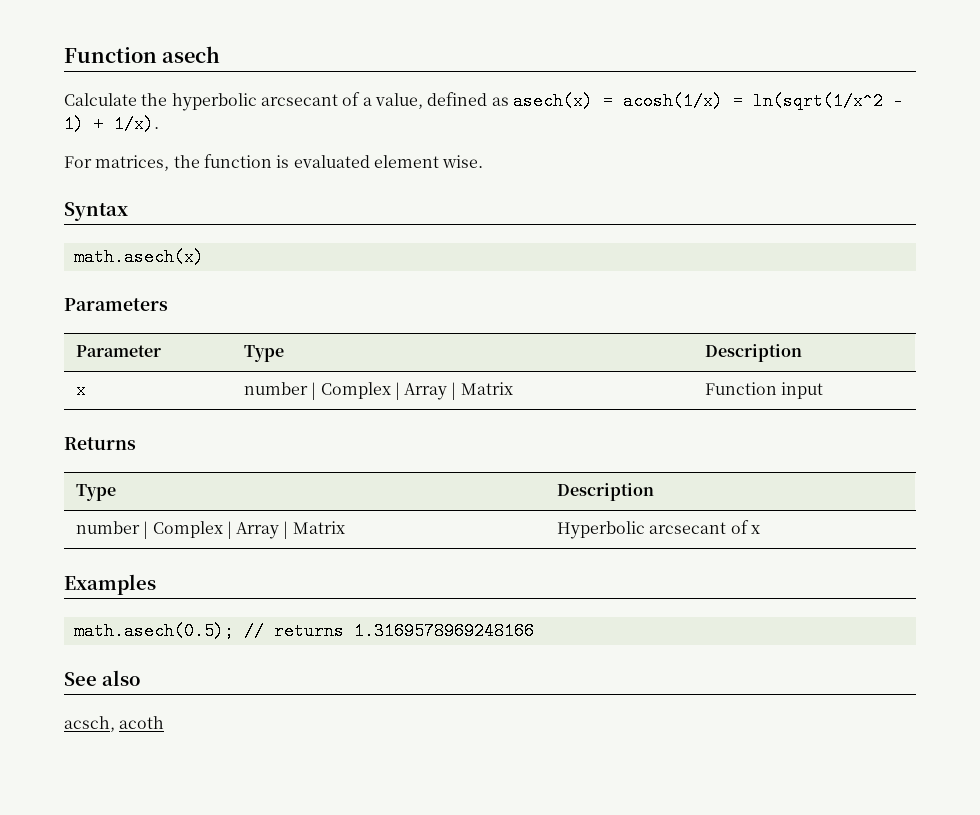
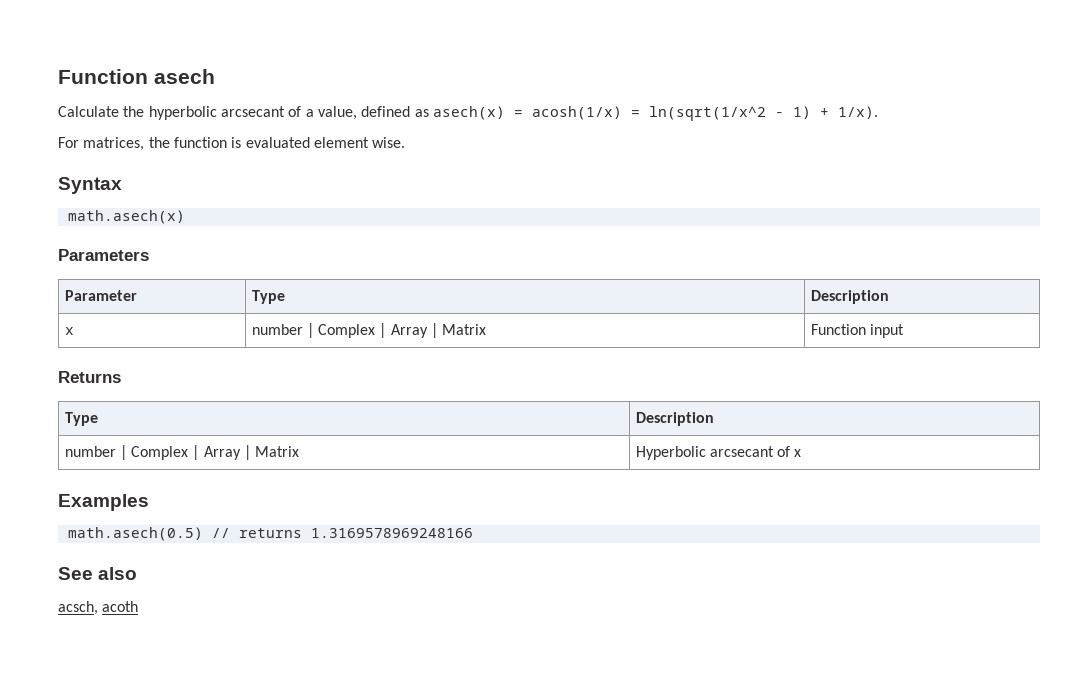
- math.asech(0.5); // returns 1.3169578969248166
+ math.asech(0.5) // returns 1.3169578969248166

